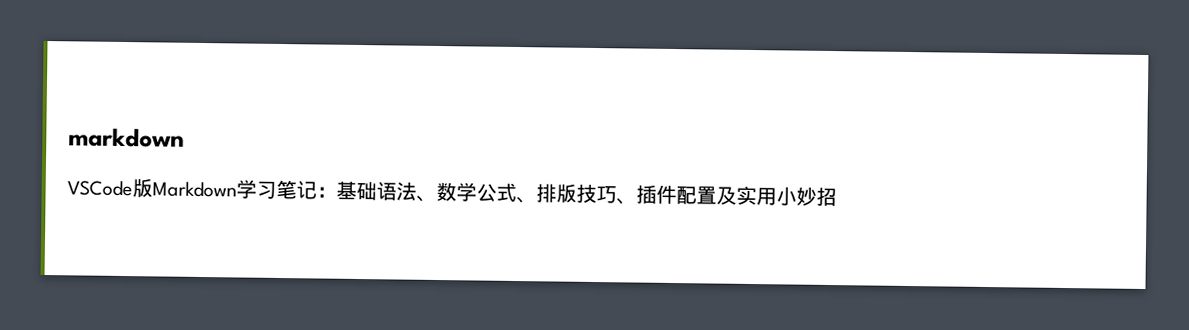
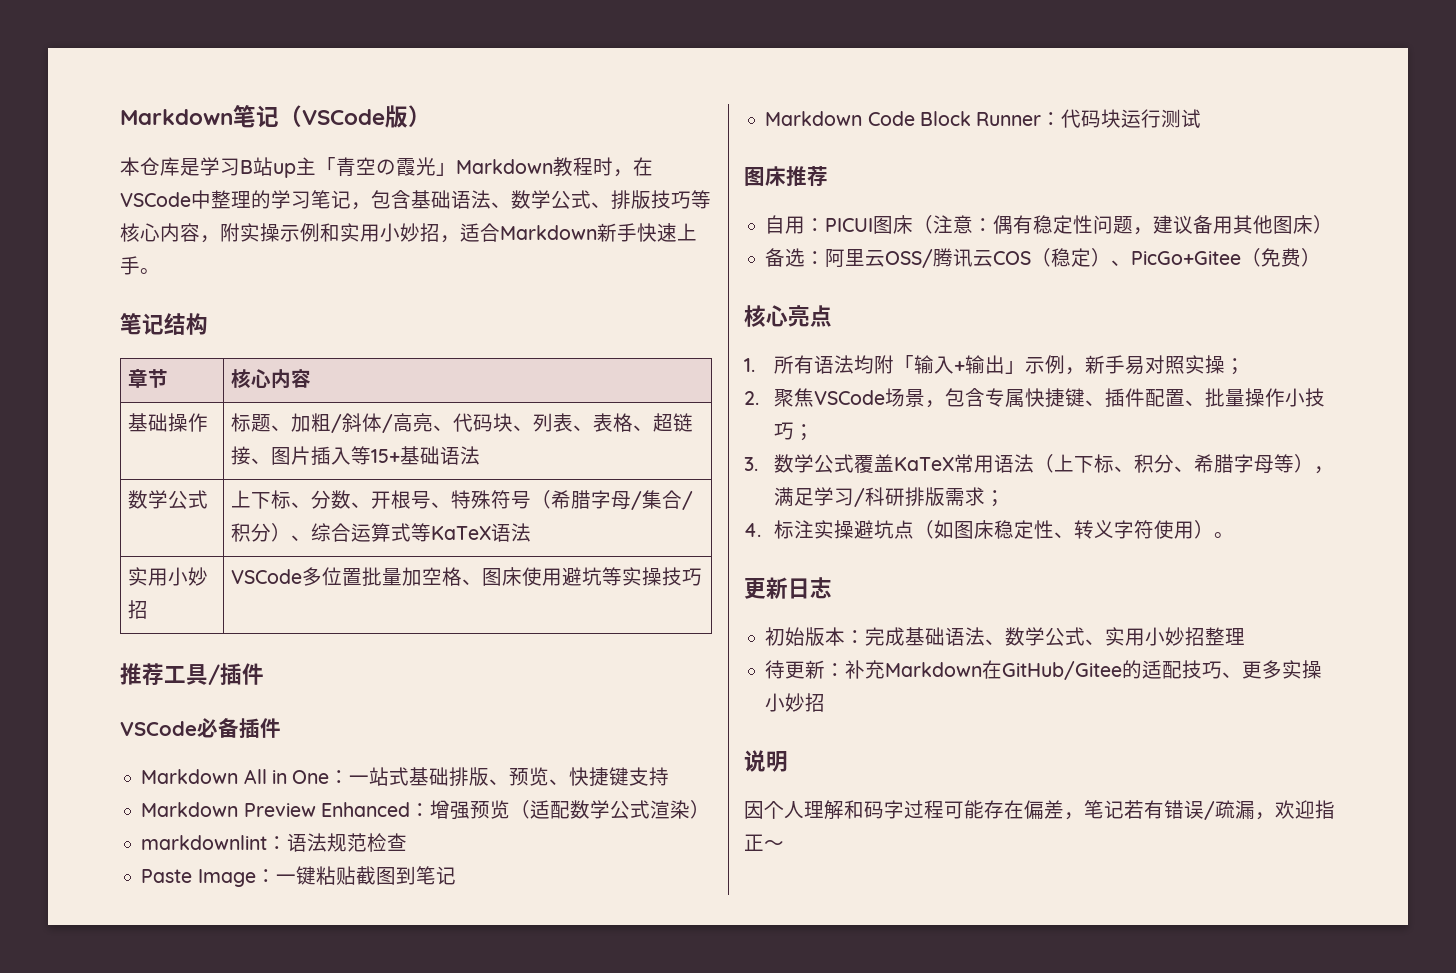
- markdown
- VSCode版Markdown学习笔记：基础语法、数学公式、排版技巧、插件配置及实用小妙招
+ Markdown笔记（VSCode版）
+ 本仓库是学习B站up主「青空の霞光」Markdown教程时，在VSCode中整理的学习笔记，包含基础语法、数学公式、排版技巧等核心内容，附实操示例和实用小妙招，适合Markdown新手快速上手。
+ 笔记结构
+ 章节 | 核心内容
+ 基础操作 | 标题、加粗/斜体/高亮、代码块、列表、表格、超链接、图片插入等15+基础语法
+ 数学公式 | 上下标、分数、开根号、特殊符号（希腊字母/集合/积分）、综合运算式等KaTeX语法
+ 实用小妙招 | VSCode多位置批量加空格、图床使用避坑等实操技巧
+ 推荐工具/插件
+ VSCode必备插件
+ Markdown All in One：一站式基础排版、预览、快捷键支持
+ Markdown Preview Enhanced：增强预览（适配数学公式渲染）
+ markdownlint：语法规范检查
+ Paste Image：一键粘贴截图到笔记
+ Markdown Code Block Runner：代码块运行测试
+ 图床推荐
+ 自用：PICUI图床（注意：偶有稳定性问题，建议备用其他图床）
+ 备选：阿里云OSS/腾讯云COS（稳定）、PicGo+Gitee（免费）
+ 核心亮点
+ 1.所有语法均附「输入+输出」示例，新手易对照实操；
+ 2.聚焦VSCode场景，包含专属快捷键、插件配置、批量操作小技巧；
+ 3.数学公式覆盖KaTeX常用语法（上下标、积分、希腊字母等），满足学习/科研排版需求；
+ 4.标注实操避坑点（如图床稳定性、转义字符使用）。
+ 更新日志
+ 初始版本：完成基础语法、数学公式、实用小妙招整理
+ 待更新：补充Markdown在GitHub/Gitee的适配技巧、更多实操小妙招
+ 说明
+ 因个人理解和码字过程可能存在偏差，笔记若有错误/疏漏，欢迎指正～

